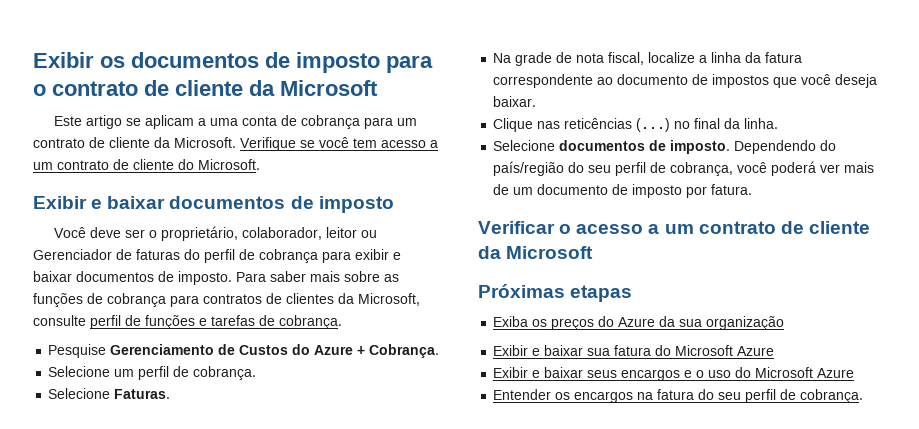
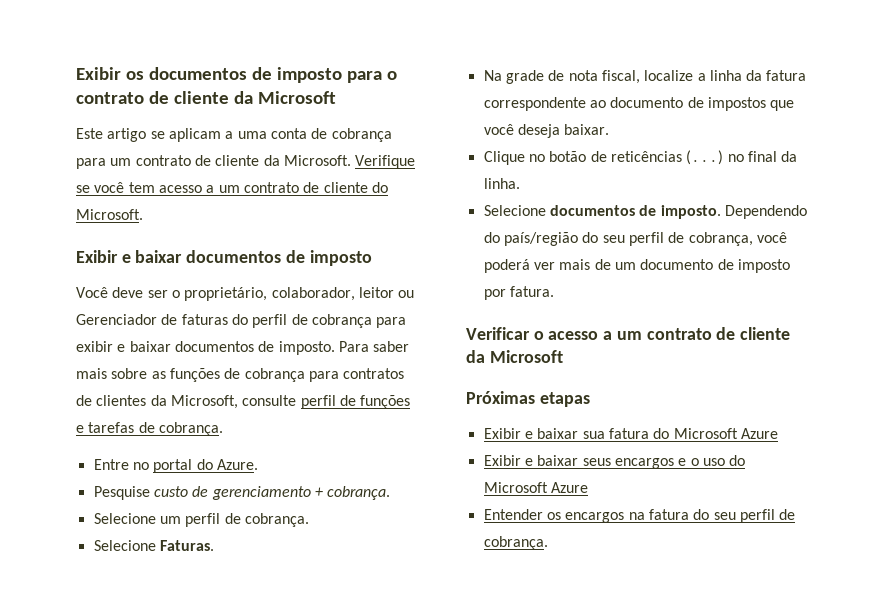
- Pesquise Gerenciamento de Custos do Azure + Cobrança.
+ Entre no portal do Azure.
+ Pesquise custo de gerenciamento + cobrança.
- Clique nas reticências (...) no final da linha.
+ Clique no botão de reticências (...) no final da linha.
- Exiba os preços do Azure da sua organização

